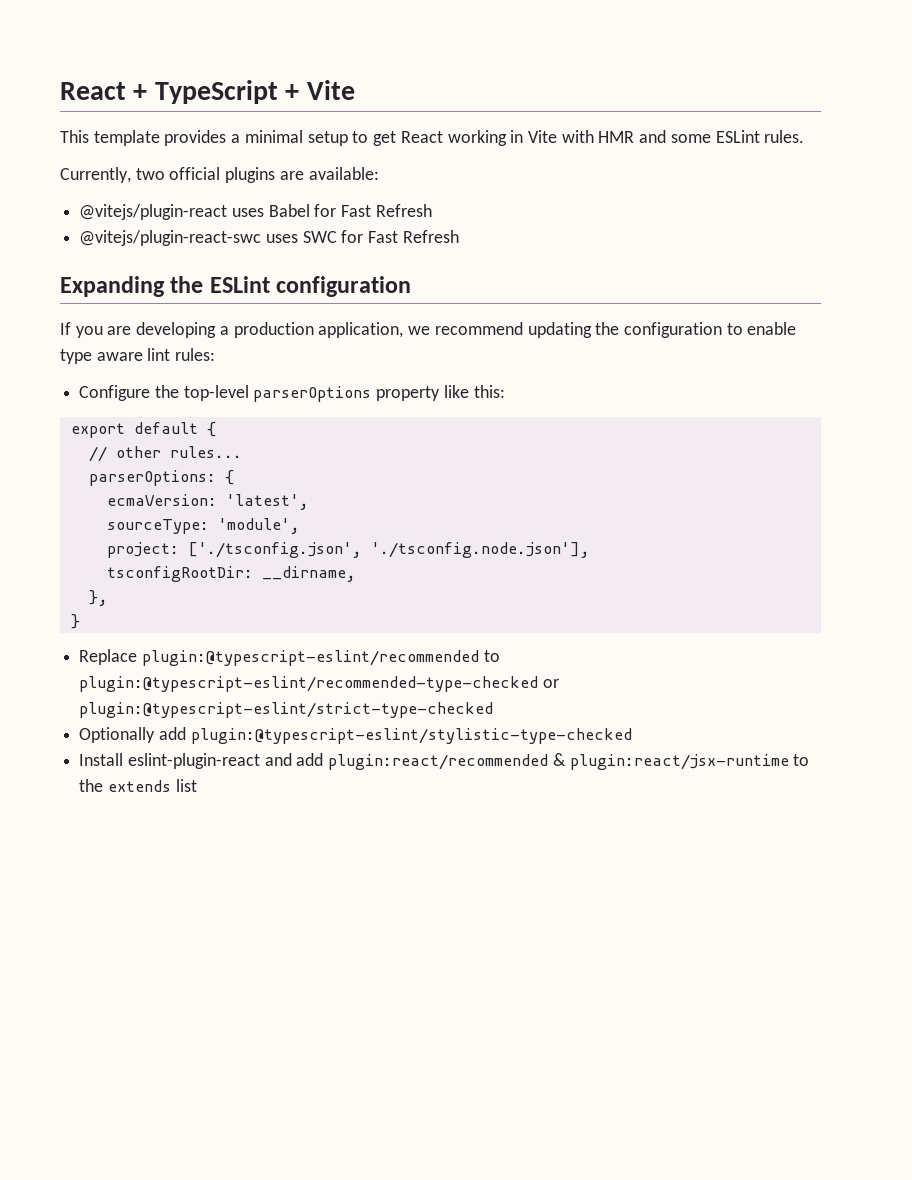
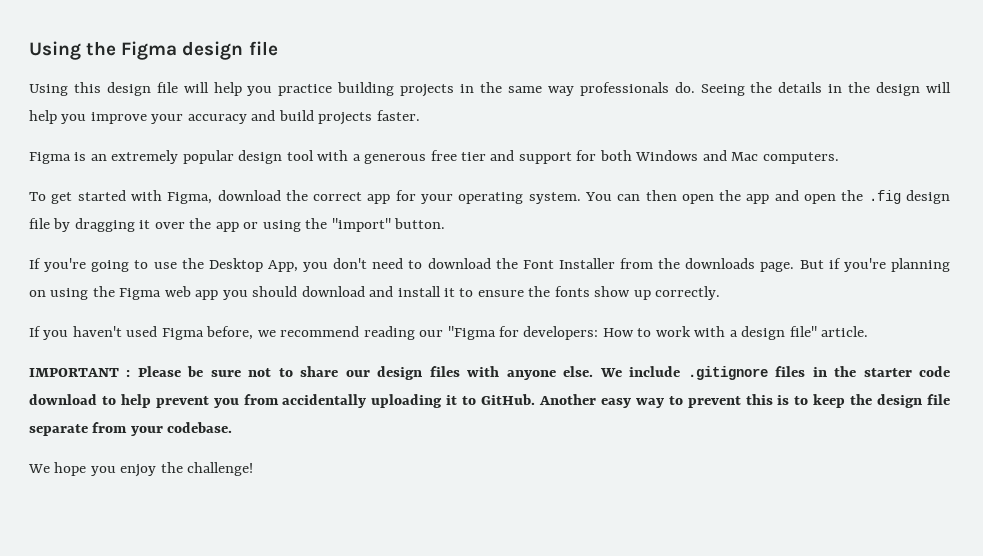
- React + TypeScript + Vite
- This template provides a minimal setup to get React working in Vite with HMR and some ESLint rules.
- Currently, two official plugins are available:
- @vitejs/plugin-react uses Babel for Fast Refresh
- @vitejs/plugin-react-swc uses SWC for Fast Refresh
- Expanding the ESLint configuration
- If you are developing a production application, we recommend updating the configuration to enable type aware lint rules:
- Configure the top-level parserOptions property like this:
- export default {
- // other rules...
- parserOptions: {
- ecmaVersion: 'latest',
- sourceType: 'module',
- project: ['./tsconfig.json', './tsconfig.node.json'],
- tsconfigRootDir: __dirname,
- },
- }
- Replace plugin:@typescript-eslint/recommended to plugin:@typescript-eslint/recommended-type-checked or plugin:@typescript-eslint/strict-type-checked
- Optionally add plugin:@typescript-eslint/stylistic-type-checked
- Install eslint-plugin-react and add plugin:react/recommended & plugin:react/jsx-runtime to the extends list
+ Using the Figma design file
+ Using this design file will help you practice building projects in the same way professionals do. Seeing the details in the design will help you improve your accuracy and build projects faster.
+ Figma is an extremely popular design tool with a generous free tier and support for both Windows and Mac computers.
+ To get started with Figma, download the correct app for your operating system. You can then open the app and open the .fig design file by dragging it over the app or using the "import" button.
+ If you're going to use the Desktop App, you don't need to download the Font Installer from the downloads page. But if you're planning on using the Figma web app you should download and install it to ensure the fonts show up correctly.
+ If you haven't used Figma before, we recommend reading our "Figma for developers: How to work with a design file" article.
+ IMPORTANT : Please be sure not to share our design files with anyone else. We include .gitignore files in the starter code download to help prevent you from accidentally uploading it to GitHub. Another easy way to prevent this is to keep the design file separate from your codebase.
+ We hope you enjoy the challenge!

